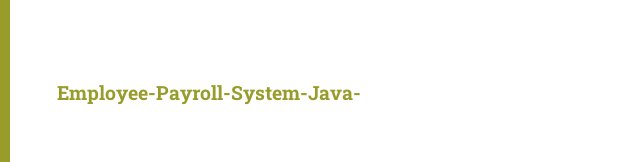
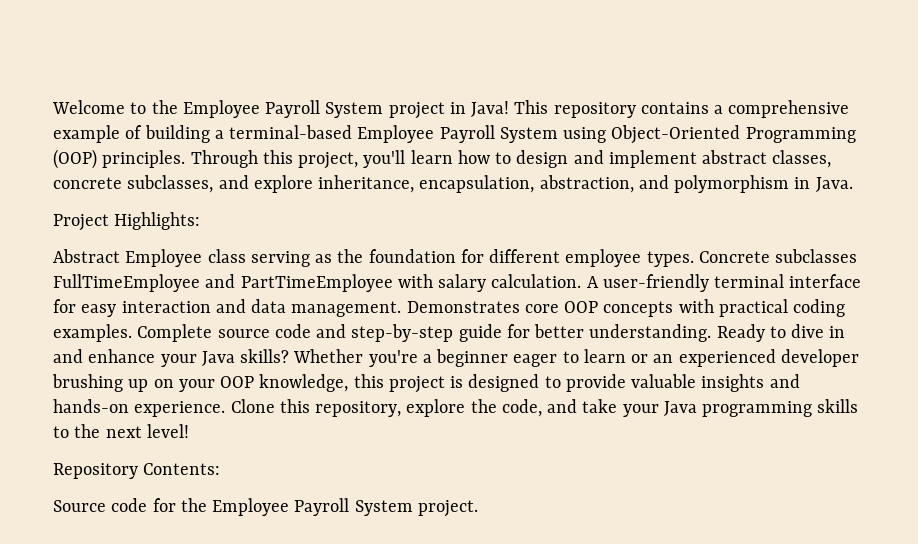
- Employee-Payroll-System-Java-
+ Welcome to the Employee Payroll System project in Java! This repository contains a comprehensive example of building a terminal-based Employee Payroll System using Object-Oriented Programming (OOP) principles. Through this project, you'll learn how to design and implement abstract classes, concrete subclasses, and explore inheritance, encapsulation, abstraction, and polymorphism in Java.
+ Project Highlights:
+ Abstract Employee class serving as the foundation for different employee types. Concrete subclasses FullTimeEmployee and PartTimeEmployee with salary calculation. A user-friendly terminal interface for easy interaction and data management. Demonstrates core OOP concepts with practical coding examples. Complete source code and step-by-step guide for better understanding. Ready to dive in and enhance your Java skills? Whether you're a beginner eager to learn or an experienced developer brushing up on your OOP knowledge, this project is designed to provide valuable insights and hands-on experience. Clone this repository, explore the code, and take your Java programming skills to the next level!
+ Repository Contents:
+ Source code for the Employee Payroll System project.

